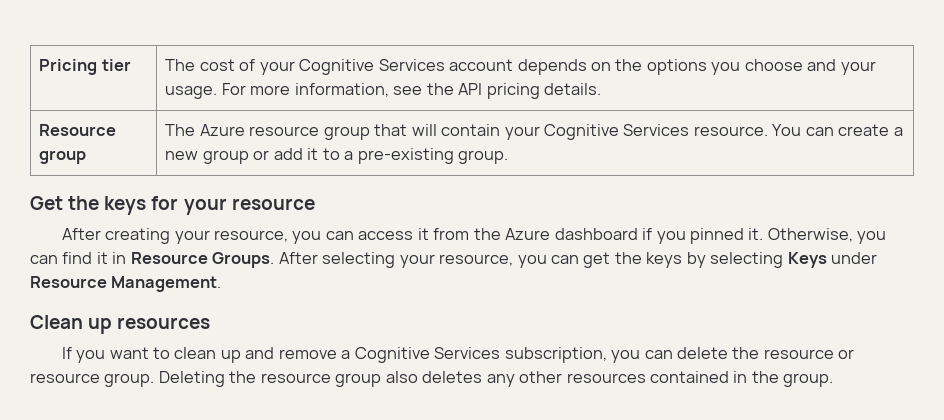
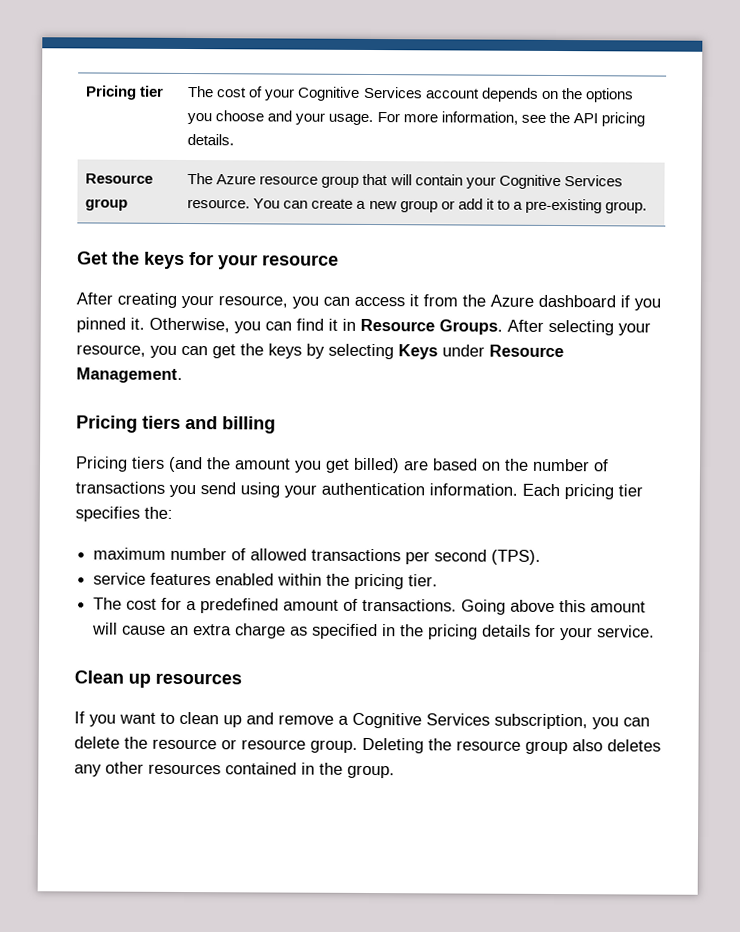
+ Pricing tiers and billing
+ Pricing tiers (and the amount you get billed) are based on the number of transactions you send using your authentication information. Each pricing tier specifies the:
+ maximum number of allowed transactions per second (TPS).
+ service features enabled within the pricing tier.
+ The cost for a predefined amount of transactions. Going above this amount will cause an extra charge as specified in the pricing details for your service.

